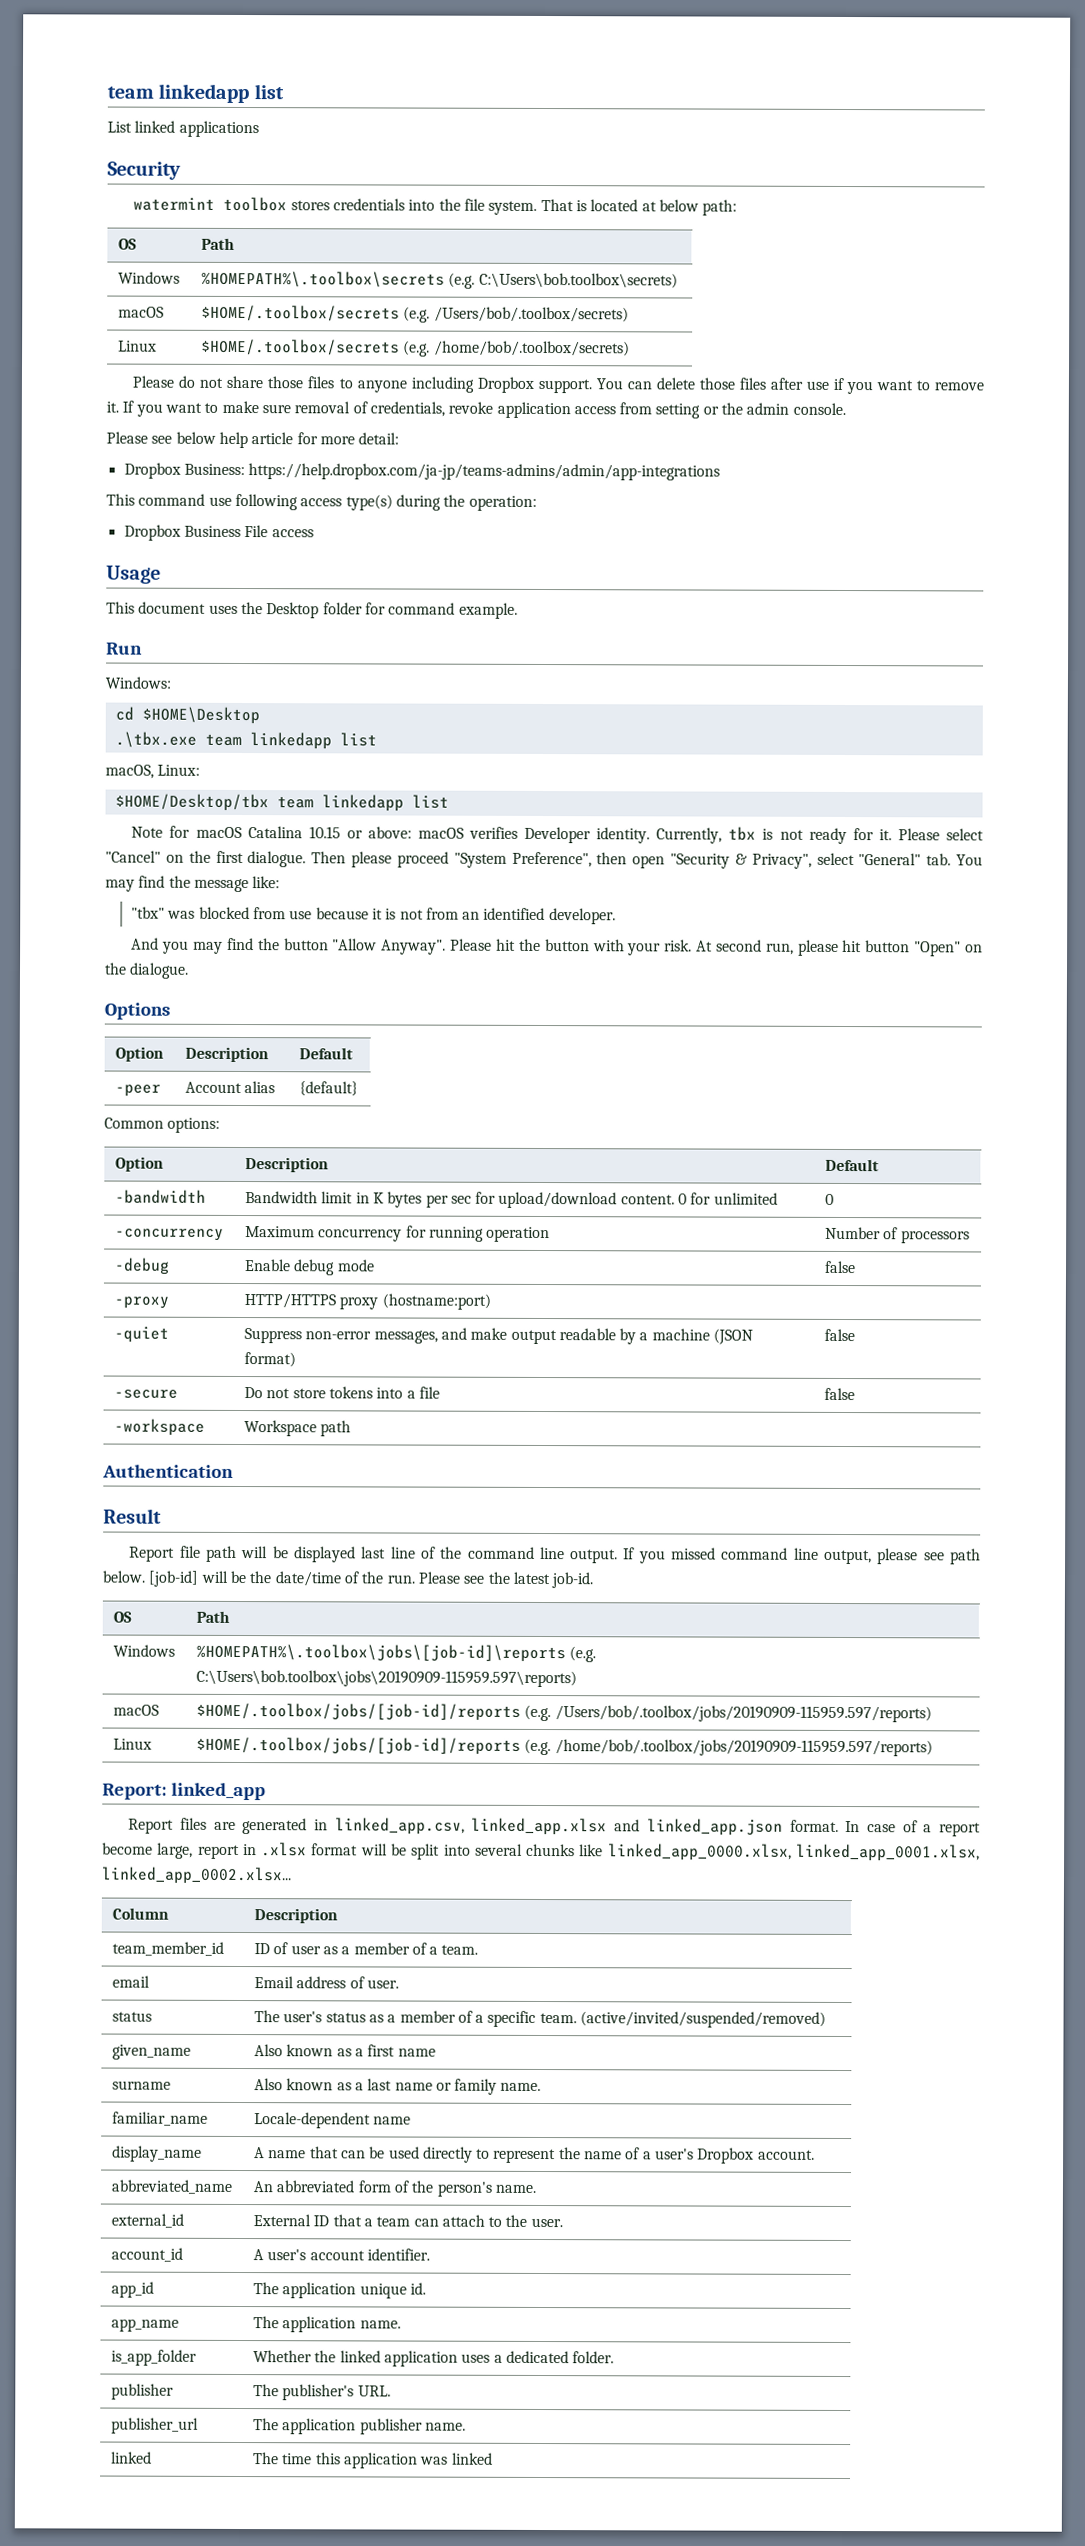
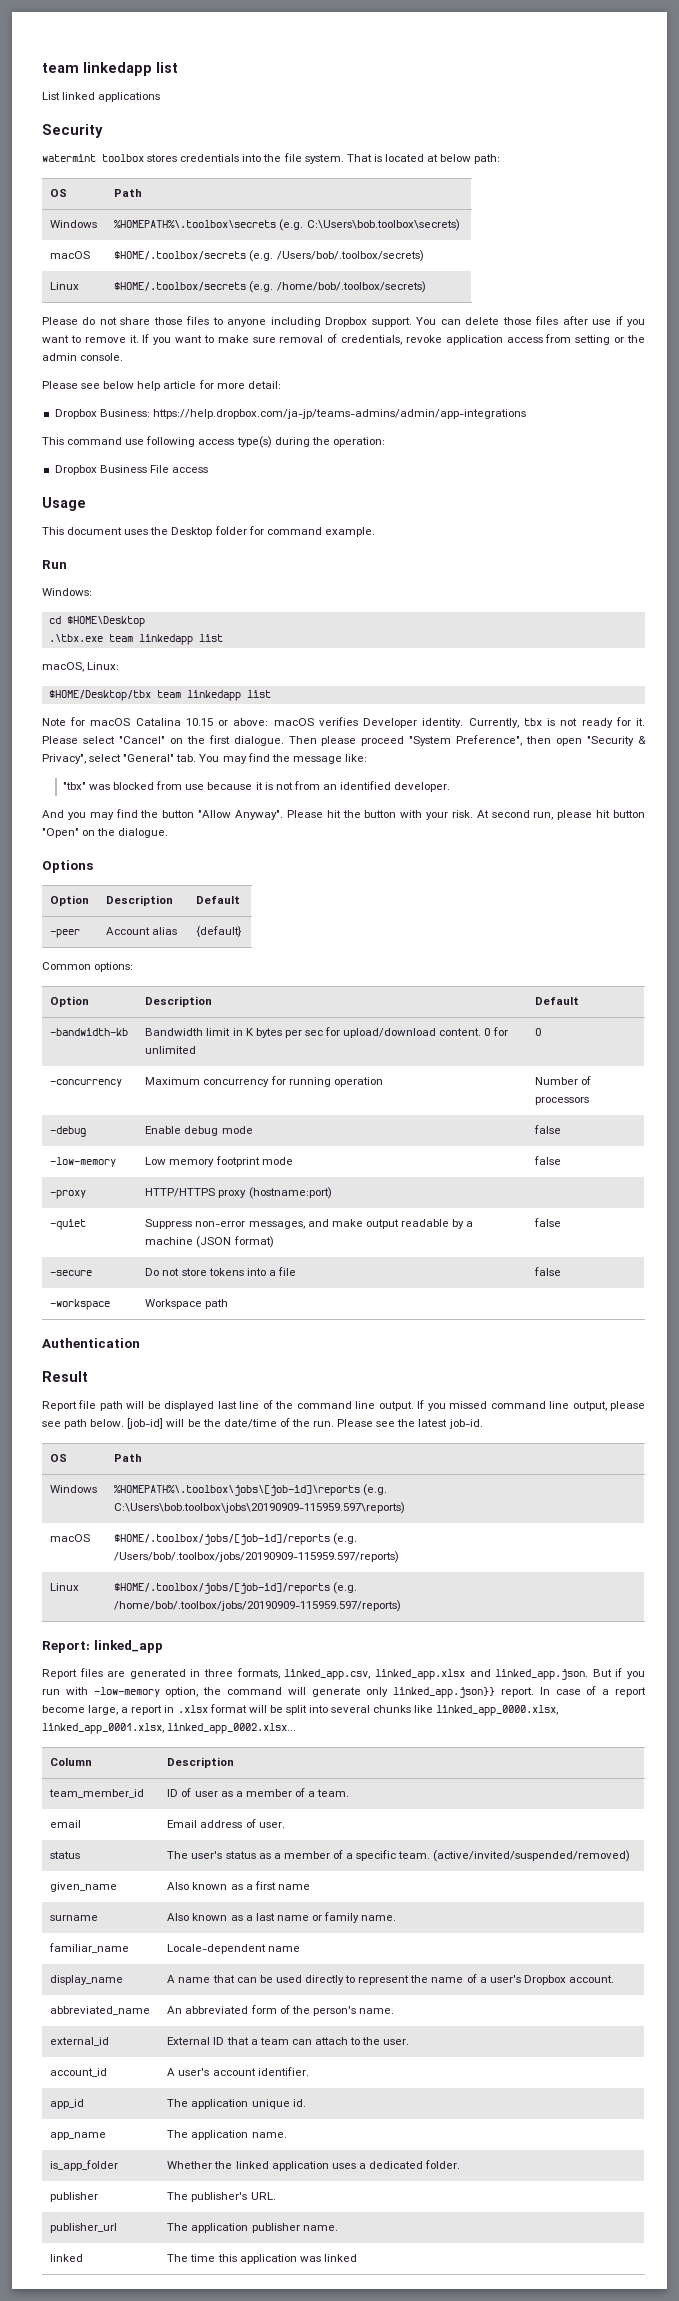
- -bandwidth | Bandwidth limit in K bytes per sec for upload/download content. 0 for unlimited | 0
+ -bandwidth-kb | Bandwidth limit in K bytes per sec for upload/download content. 0 for unlimited | 0
+ -low-memory | Low memory footprint mode | false
- Report files are generated in linked_app.csv, linked_app.xlsx and linked_app.json format.
+ Report files are generated in three formats, linked_app.csv, linked_app.xlsx and linked_app.json. But if you run with -low-memory option, the command will generate only linked_app.json}} report.
- In case of a report become large, report in .xlsx format will be split into several chunks like linked_app_0000.xlsx, linked_app_0001.xlsx, linked_app_0002.xlsx...
+ In case of a report become large, a report in .xlsx format will be split into several chunks like linked_app_0000.xlsx, linked_app_0001.xlsx, linked_app_0002.xlsx...

